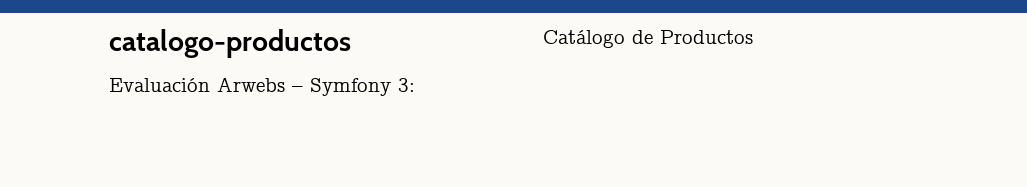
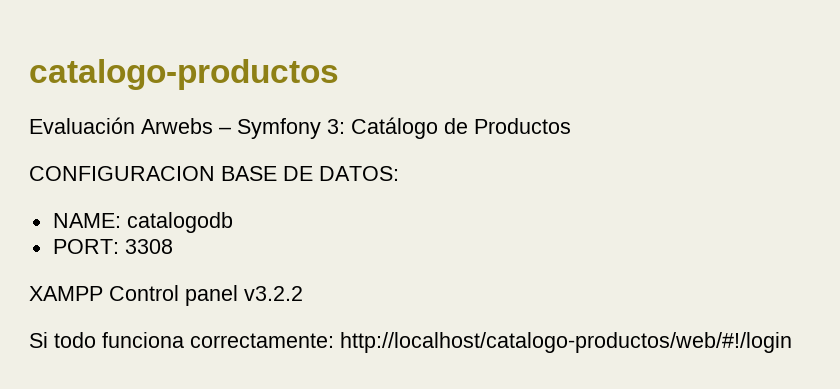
+ CONFIGURACION BASE DE DATOS:
+ NAME: catalogodb
+ PORT: 3308
+ XAMPP Control panel v3.2.2
+ Si todo funciona correctamente: http://localhost/catalogo-productos/web/#!/login

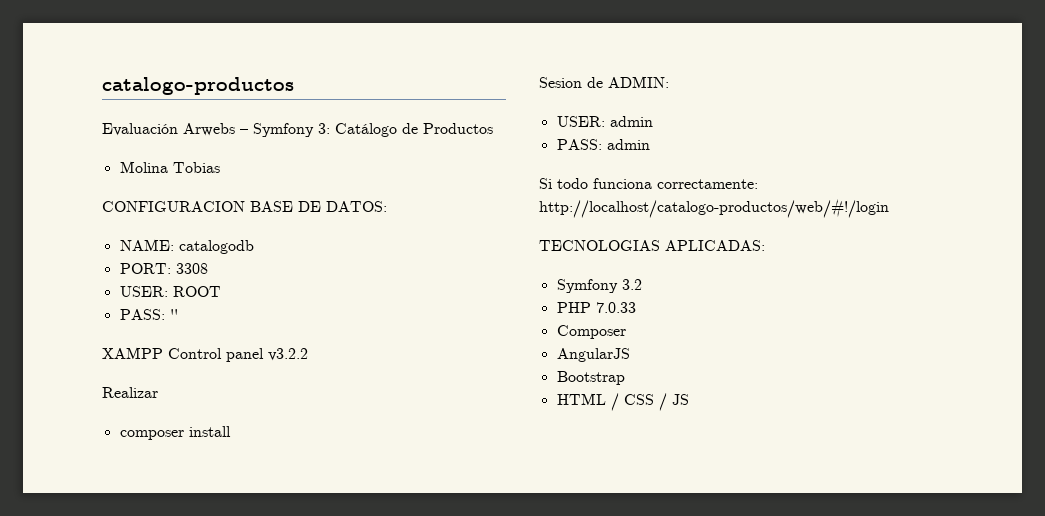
+ Molina Tobias
+ USER: ROOT
+ PASS: ''
+ Realizar
+ composer install
+ Sesion de ADMIN:
+ USER: admin
+ PASS: admin
+ TECNOLOGIAS APLICADAS:
+ Symfony 3.2
+ PHP 7.0.33
+ Composer
+ AngularJS
+ Bootstrap
+ HTML / CSS / JS

